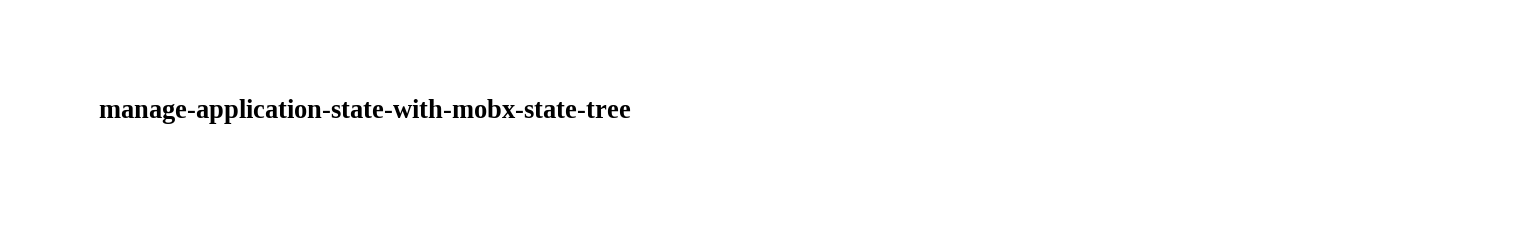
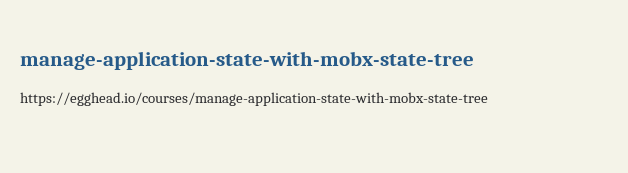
+ https://egghead.io/courses/manage-application-state-with-mobx-state-tree

